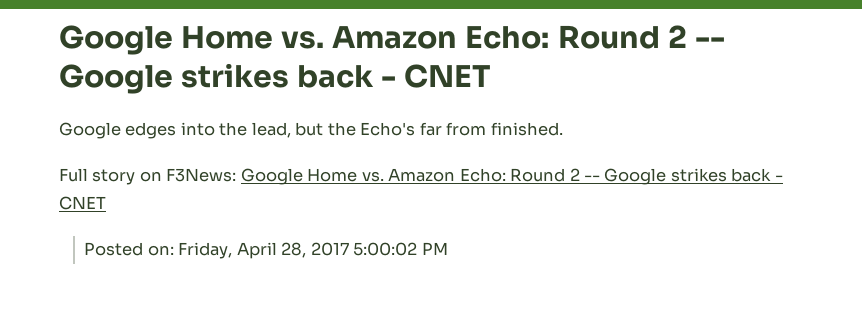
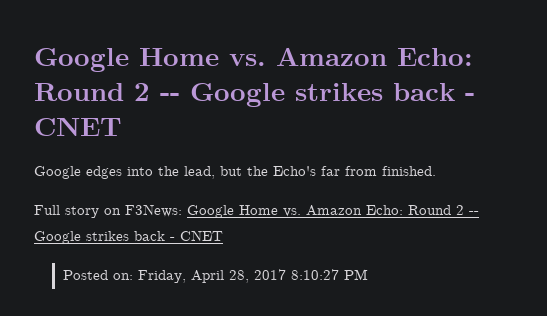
- Posted on: Friday, April 28, 2017 5:00:02 PM
+ Posted on: Friday, April 28, 2017 8:10:27 PM

